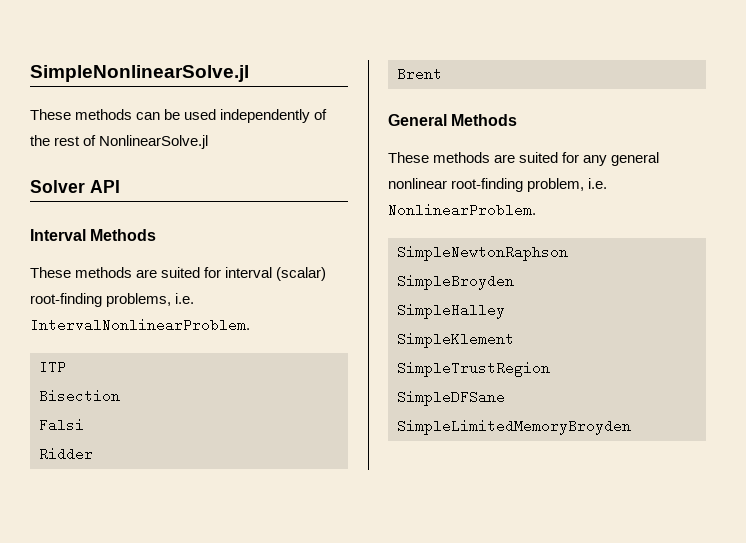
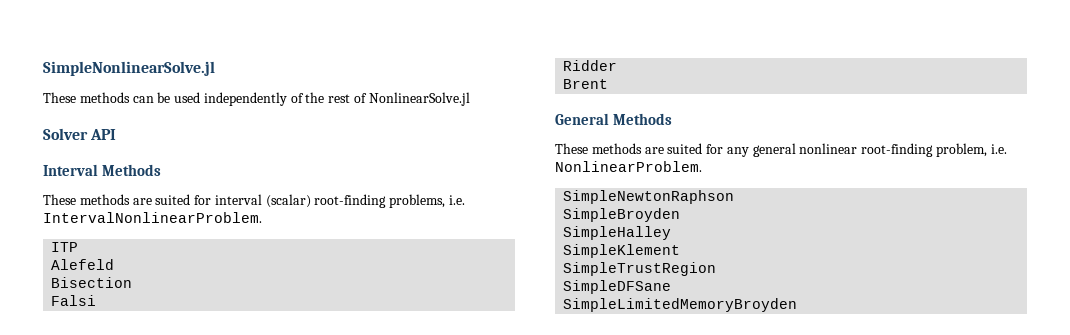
+ Alefeld

